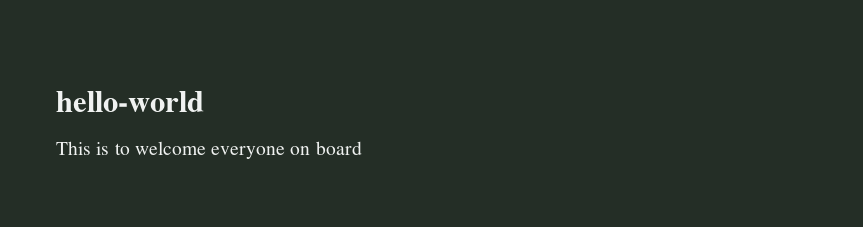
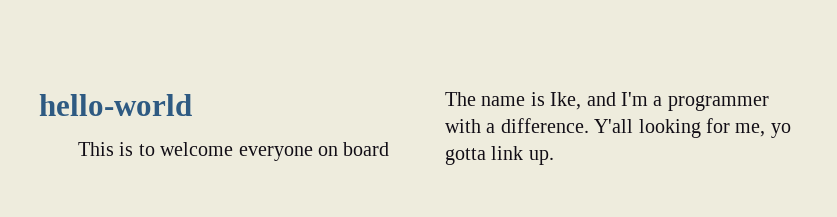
- This is to welcome everyone on board
+ This is to welcome everyone on board The name is Ike, and I'm a programmer with a difference. Y'all looking for me, yo gotta link up.

